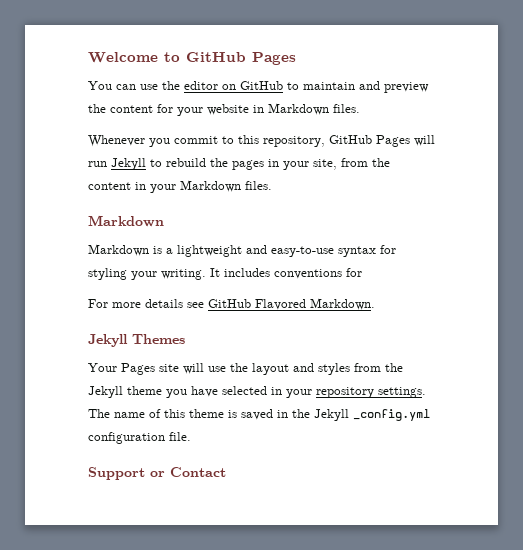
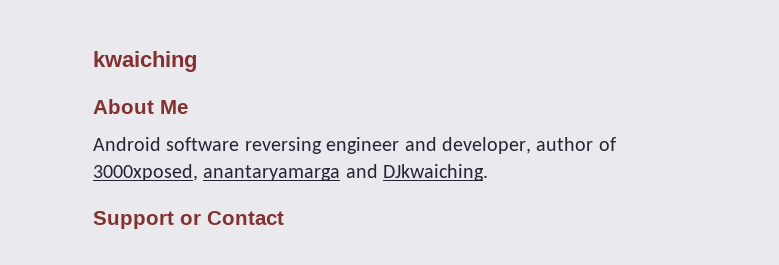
- Welcome to GitHub Pages
- You can use the editor on GitHub to maintain and preview the content for your website in Markdown files.
- Whenever you commit to this repository, GitHub Pages will run Jekyll to rebuild the pages in your site, from the content in your Markdown files.
- Markdown
- Markdown is a lightweight and easy-to-use syntax for styling your writing. It includes conventions for
- For more details see GitHub Flavored Markdown.
- Jekyll Themes
- Your Pages site will use the layout and styles from the Jekyll theme you have selected in your repository settings. The name of this theme is saved in the Jekyll _config.yml configuration file.
+ kwaiching
+ About Me
+ Android software reversing engineer and developer, author of 3000xposed, anantaryamarga and DJkwaiching.

